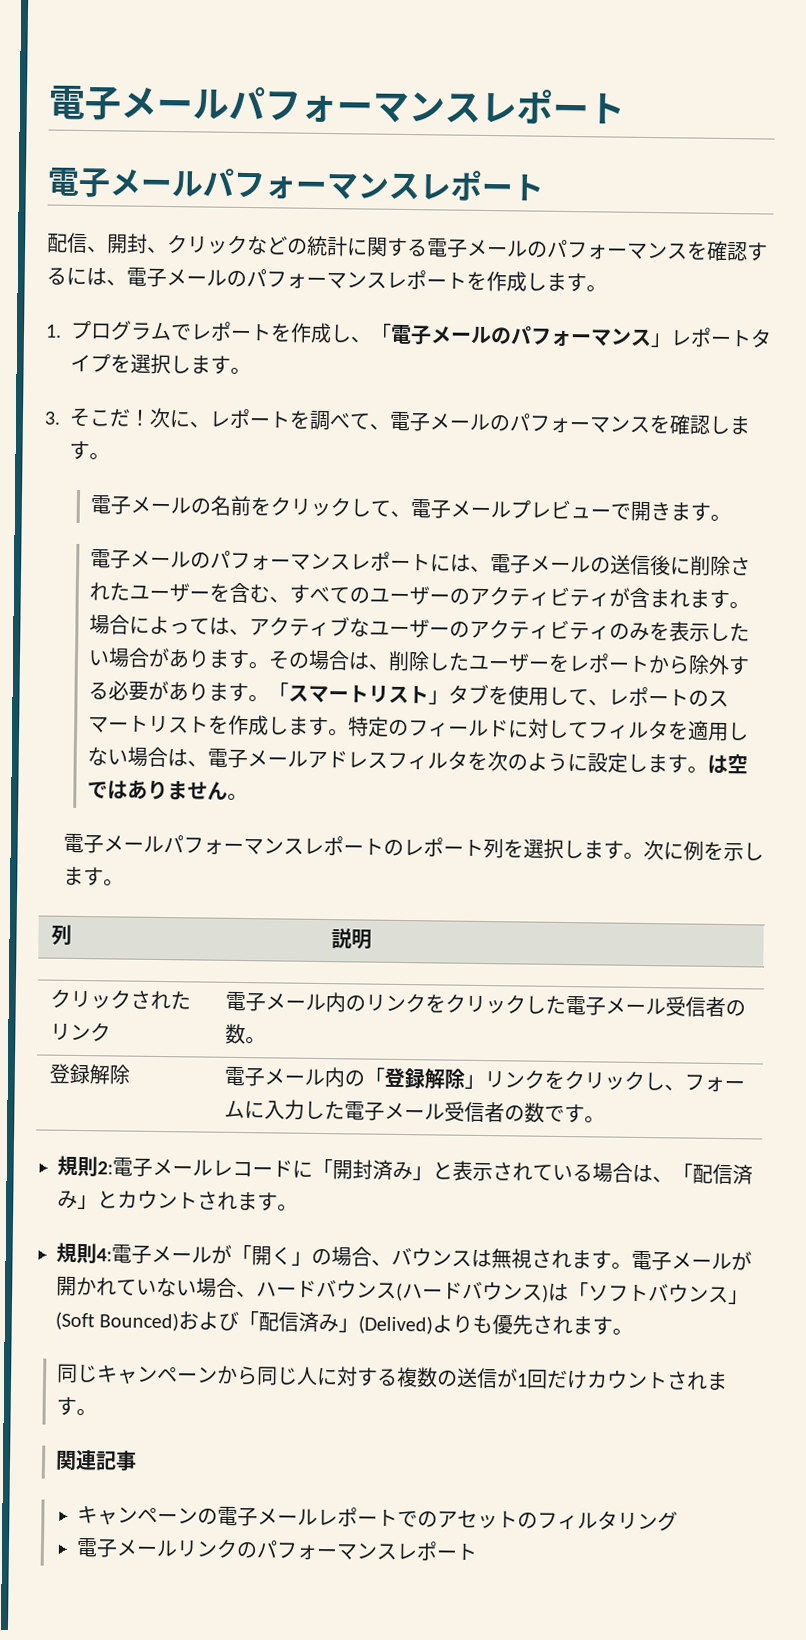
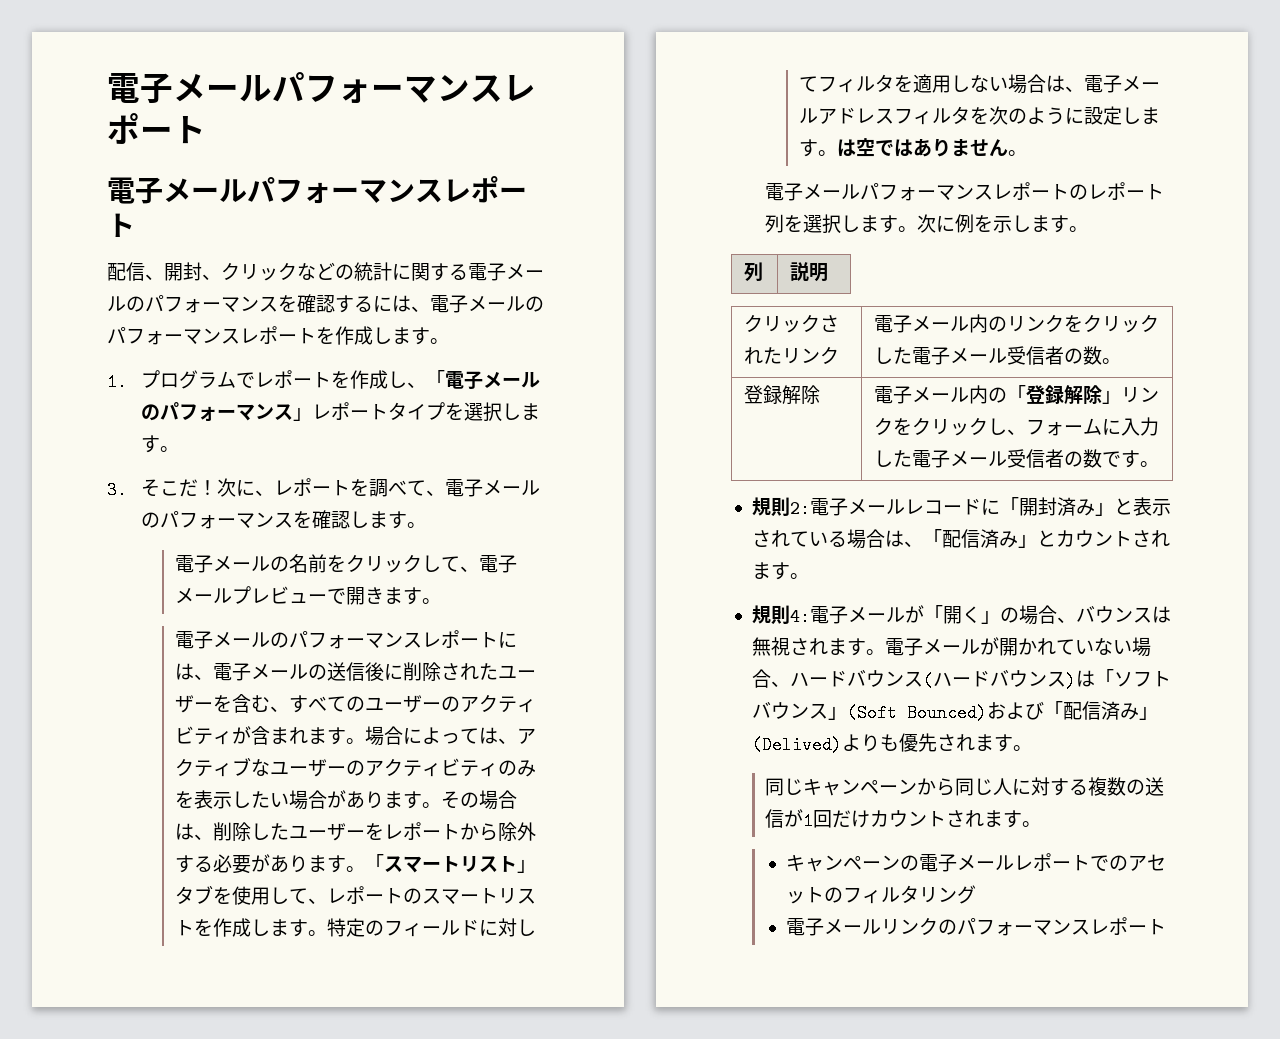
- 関連記事

